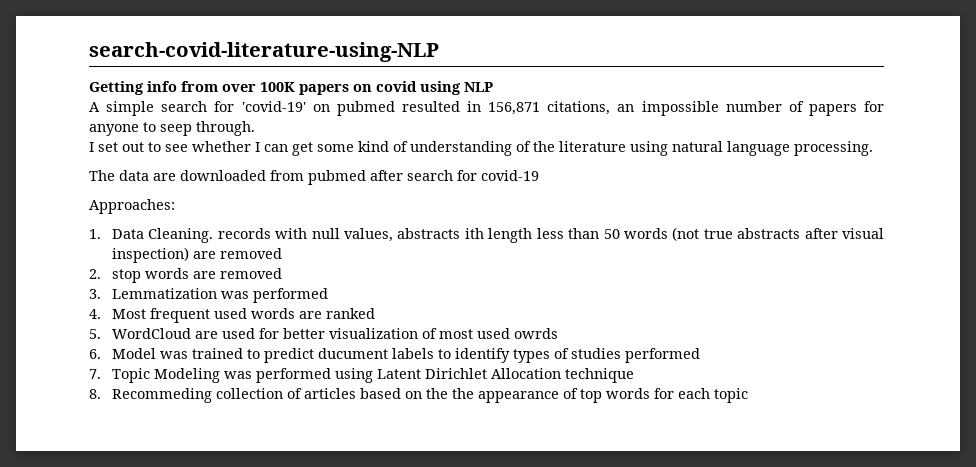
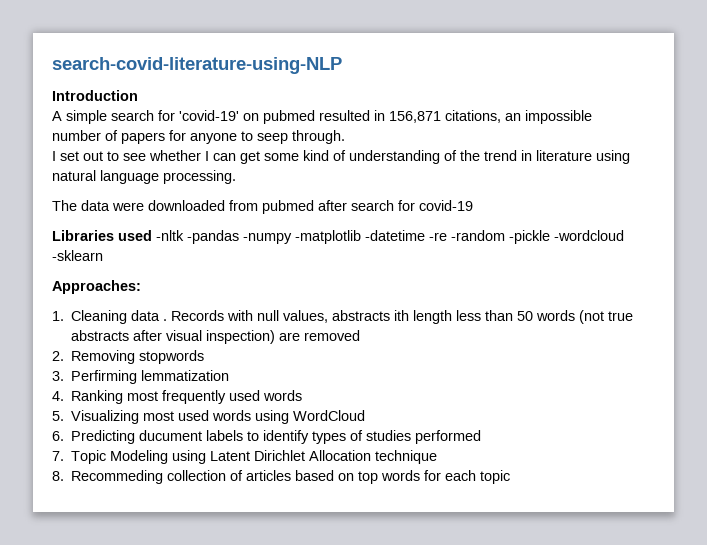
- Getting info from over 100K papers on covid using NLP
+ Introduction
- I set out to see whether I can get some kind of understanding of the literature using natural language processing.
+ I set out to see whether I can get some kind of understanding of the trend in literature using natural language processing.
- The data are downloaded from pubmed after search for covid-19
+ The data were downloaded from pubmed after search for covid-19
+ Libraries used -nltk -pandas -numpy -matplotlib -datetime -re -random -pickle -wordcloud -sklearn
  Approaches:
- 1. Data Cleaning. records with null values, abstracts ith length less than 50 words (not true abstracts after visual inspection) are removed
+ 1. Cleaning data . Records with null values, abstracts ith length less than 50 words (not true abstracts after visual inspection) are removed
- 2. stop words are removed
- 3. Lemmatization was performed
- 4. Most frequent used words are ranked
+ 2. Removing stopwords
+ 3. Perfirming lemmatization
+ 4. Ranking most frequently used words
- 5. WordCloud are used for better visualization of most used owrds
- 6. Model was trained to predict ducument labels to identify types of studies performed
+ 5. Visualizing most used words using WordCloud
+ 6. Predicting ducument labels to identify types of studies performed
- 7. Topic Modeling was performed using Latent Dirichlet Allocation technique
+ 7. Topic Modeling using Latent Dirichlet Allocation technique
- 8. Recommeding collection of articles based on the the appearance of top words for each topic
+ 8. Recommeding collection of articles based on top words for each topic

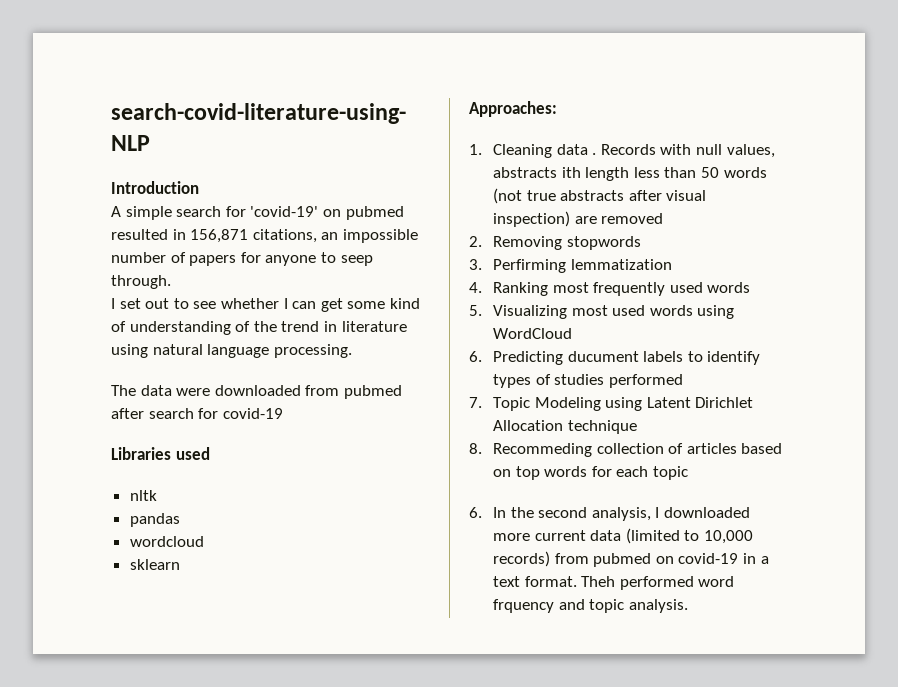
- Libraries used -nltk -pandas -numpy -matplotlib -datetime -re -random -pickle -wordcloud -sklearn
+ Libraries used
+ nltk
+ pandas
+ wordcloud
+ sklearn
+ 6. In the second analysis, I downloaded more current data (limited to 10,000 records) from pubmed on covid-19 in a text format. Theh performed word frquency and topic analysis.

